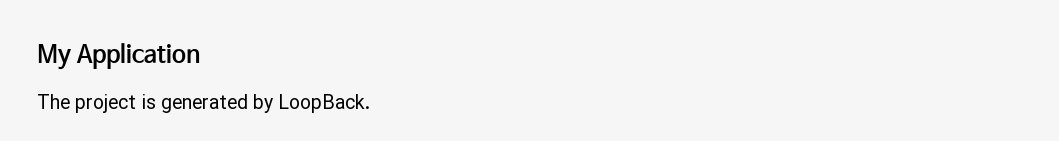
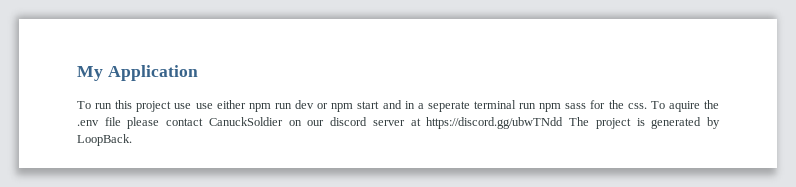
- The project is generated by LoopBack.
+ To run this project use use either npm run dev or npm start and in a seperate terminal run npm sass for the css. To aquire the .env file please contact CanuckSoldier on our discord server at https://discord.gg/ubwTNdd The project is generated by LoopBack.

